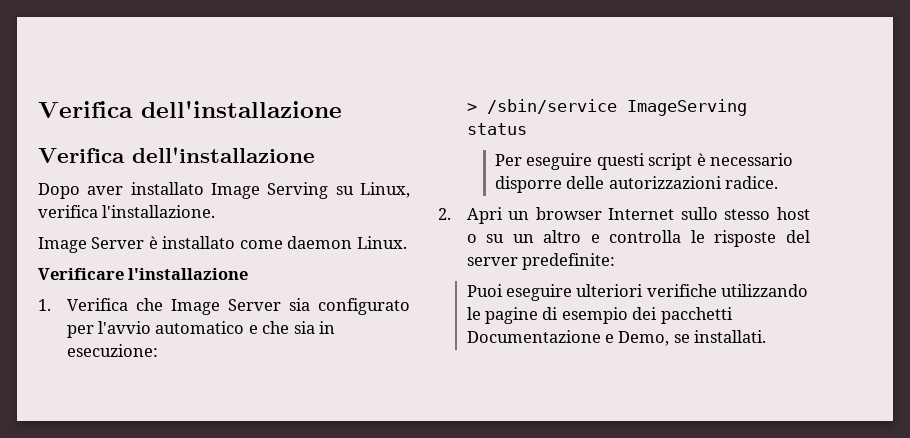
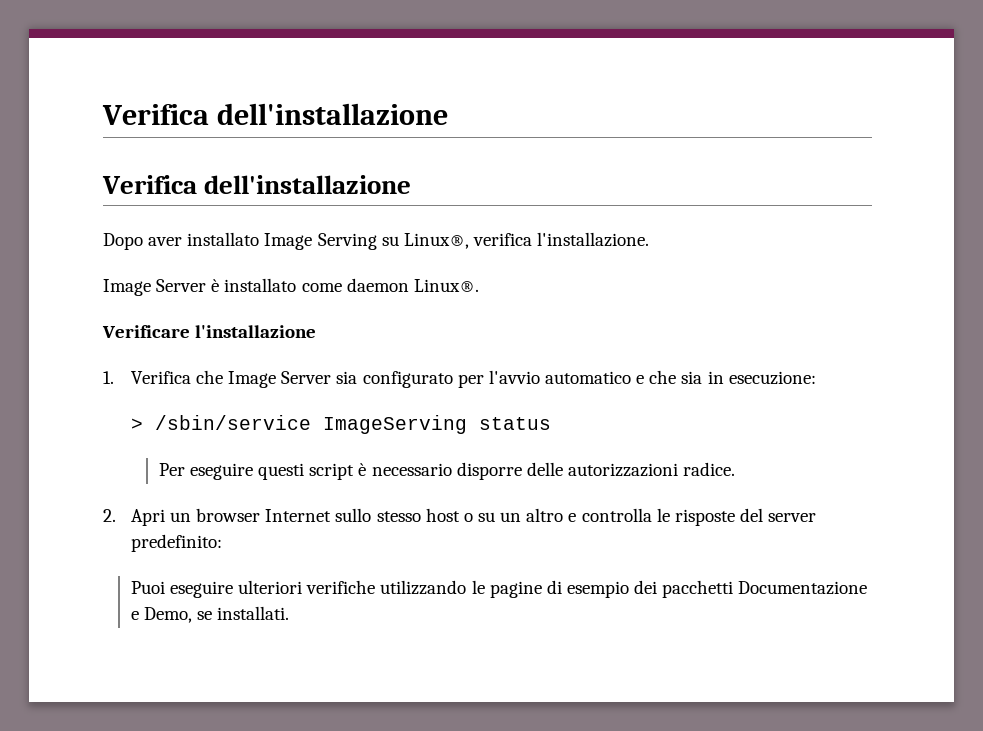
- Dopo aver installato Image Serving su Linux, verifica l'installazione.
+ Dopo aver installato Image Serving su Linux®, verifica l'installazione.
- Image Server è installato come daemon Linux.
+ Image Server è installato come daemon Linux®.
- 2. Apri un browser Internet sullo stesso host o su un altro e controlla le risposte del server predefinite:
+ 2. Apri un browser Internet sullo stesso host o su un altro e controlla le risposte del server predefinito:

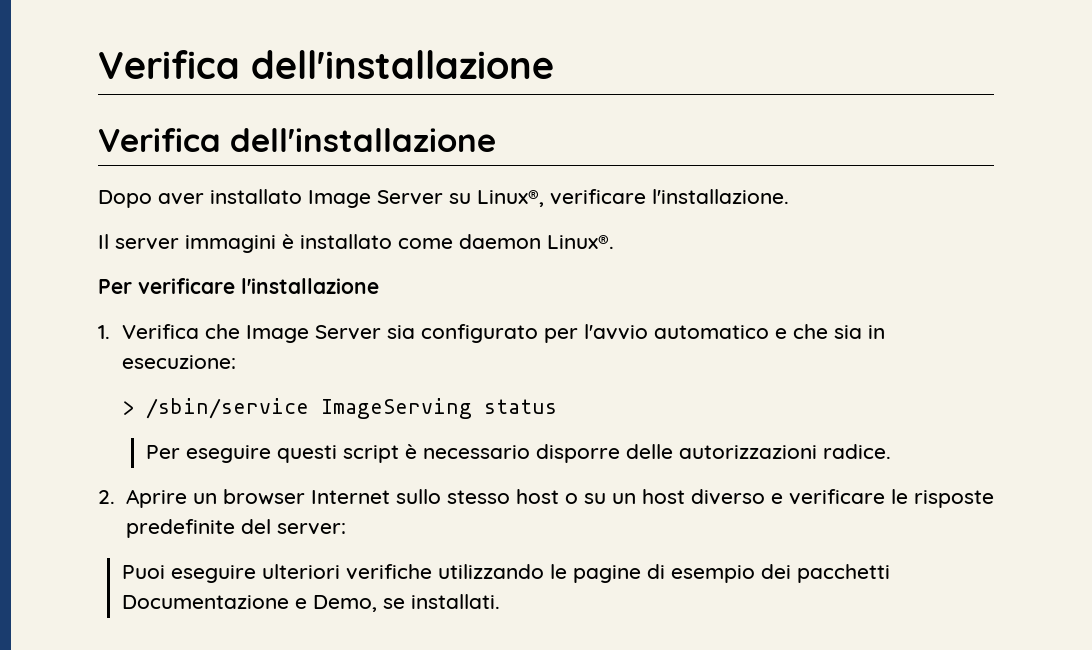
- Dopo aver installato Image Serving su Linux®, verifica l'installazione.
+ Dopo aver installato Image Server su Linux®, verificare l'installazione.
- Image Server è installato come daemon Linux®.
+ Il server immagini è installato come daemon Linux®.
- Verificare l'installazione
+ Per verificare l'installazione
- 2. Apri un browser Internet sullo stesso host o su un altro e controlla le risposte del server predefinito:
+ 2. Aprire un browser Internet sullo stesso host o su un host diverso e verificare le risposte predefinite del server:

